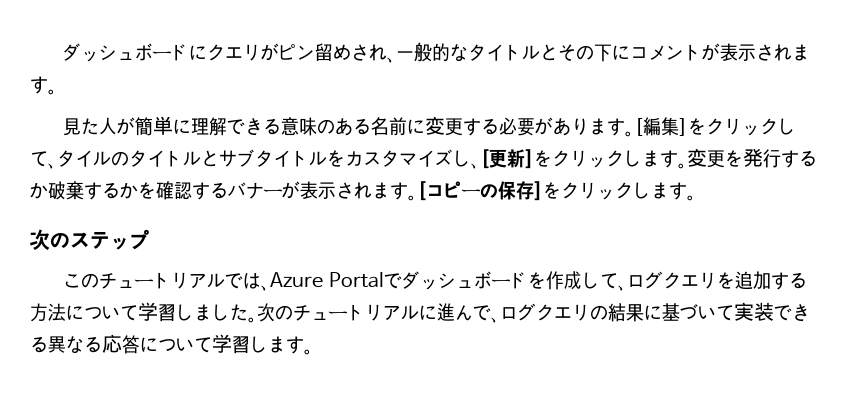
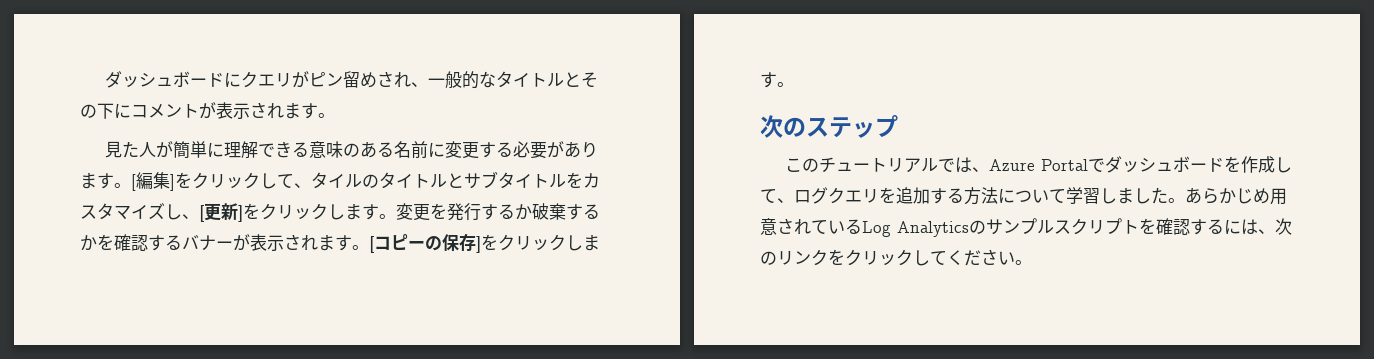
- 次のチュートリアルに進んで、ログクエリの結果に基づいて実装できる異なる応答について学習します。
+ あらかじめ用意されているLog Analyticsのサンプルスクリプトを確認するには、次のリンクをクリックしてください。

